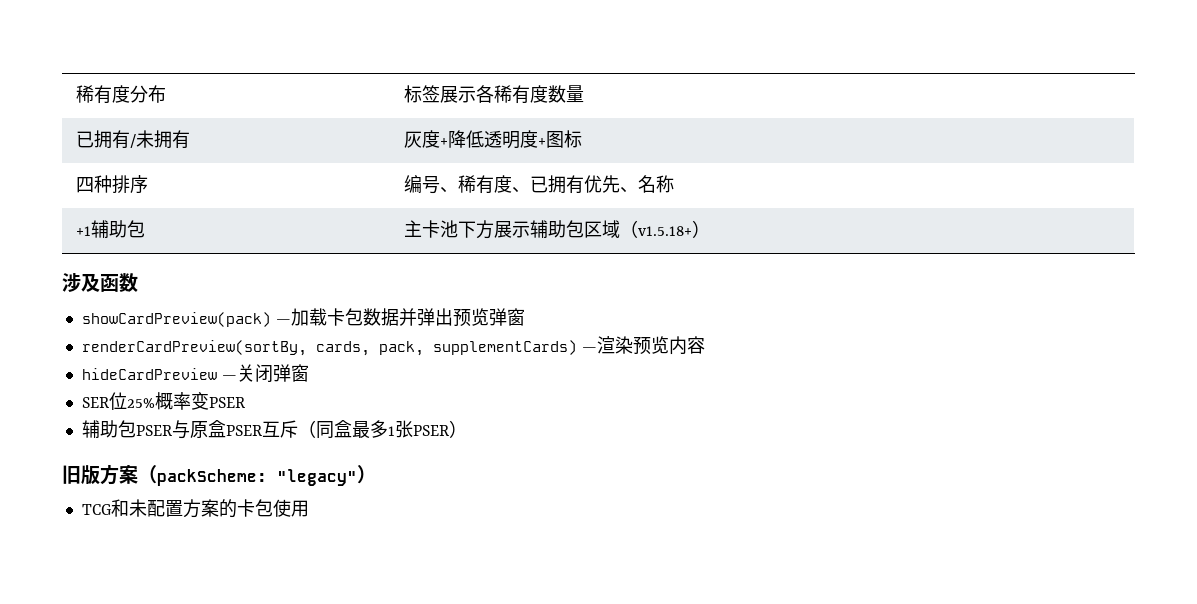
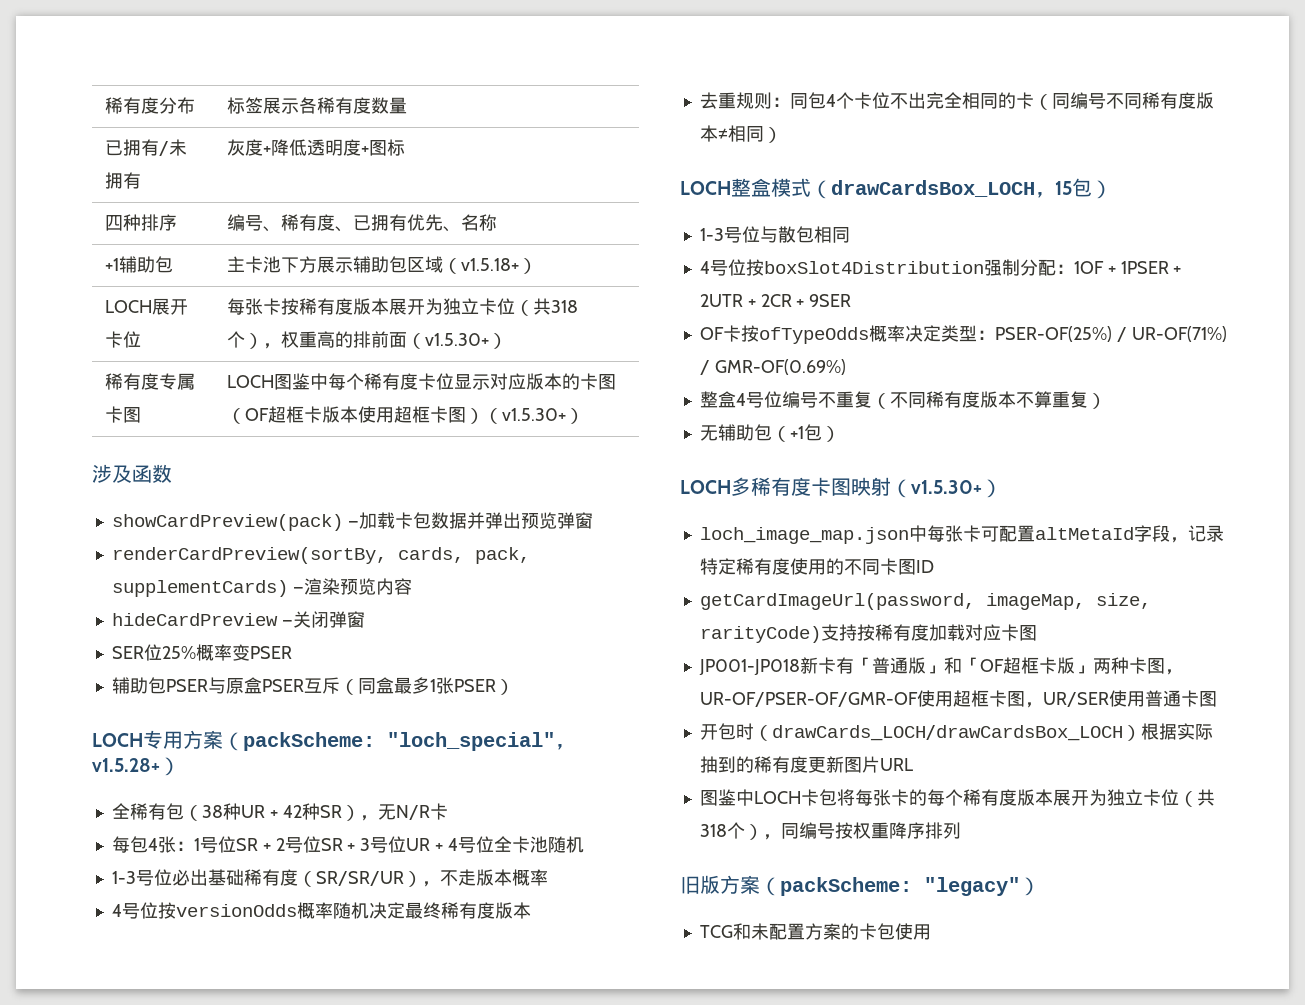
+ LOCH展开卡位 | 每张卡按稀有度版本展开为独立卡位（共318个），权重高的排前面（v1.5.30+）
+ 稀有度专属卡图 | LOCH图鉴中每个稀有度卡位显示对应版本的卡图（OF超框卡版本使用超框卡图）（v1.5.30+）
+ LOCH专用方案（packScheme: "loch_special"，v1.5.28+）
+ 全稀有包（38种UR + 42种SR），无N/R卡
+ 每包4张：1号位SR + 2号位SR + 3号位UR + 4号位全卡池随机
+ 1-3号位必出基础稀有度（SR/SR/UR），不走版本概率
+ 4号位按versionOdds概率随机决定最终稀有度版本
+ 去重规则：同包4个卡位不出完全相同的卡（同编号不同稀有度版本≠相同）
+ LOCH整盒模式（drawCardsBox_LOCH，15包）
+ 1-3号位与散包相同
+ 4号位按boxSlot4Distribution强制分配：1OF + 1PSER + 2UTR + 2CR + 9SER
+ OF卡按ofTypeOdds概率决定类型：PSER-OF(25%) / UR-OF(71%) / GMR-OF(0.69%)
+ 整盒4号位编号不重复（不同稀有度版本不算重复）
+ 无辅助包（+1包）
+ LOCH多稀有度卡图映射（v1.5.30+）
+ loch_image_map.json中每张卡可配置altMetaId字段，记录特定稀有度使用的不同卡图ID
+ getCardImageUrl(password, imageMap, size, rarityCode)支持按稀有度加载对应卡图
+ JP001-JP018新卡有「普通版」和「OF超框卡版」两种卡图，UR-OF/PSER-OF/GMR-OF使用超框卡图，UR/SER使用普通卡图
+ 开包时（drawCards_LOCH/drawCardsBox_LOCH）根据实际抽到的稀有度更新图片URL
+ 图鉴中LOCH卡包将每张卡的每个稀有度版本展开为独立卡位（共318个），同编号按权重降序排列

